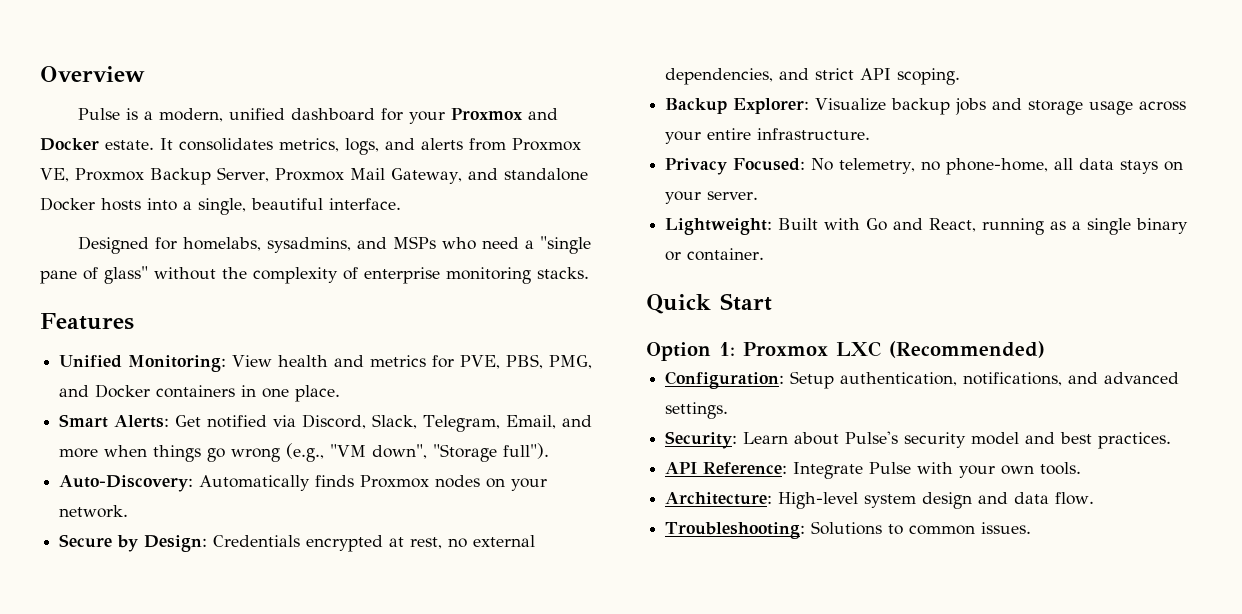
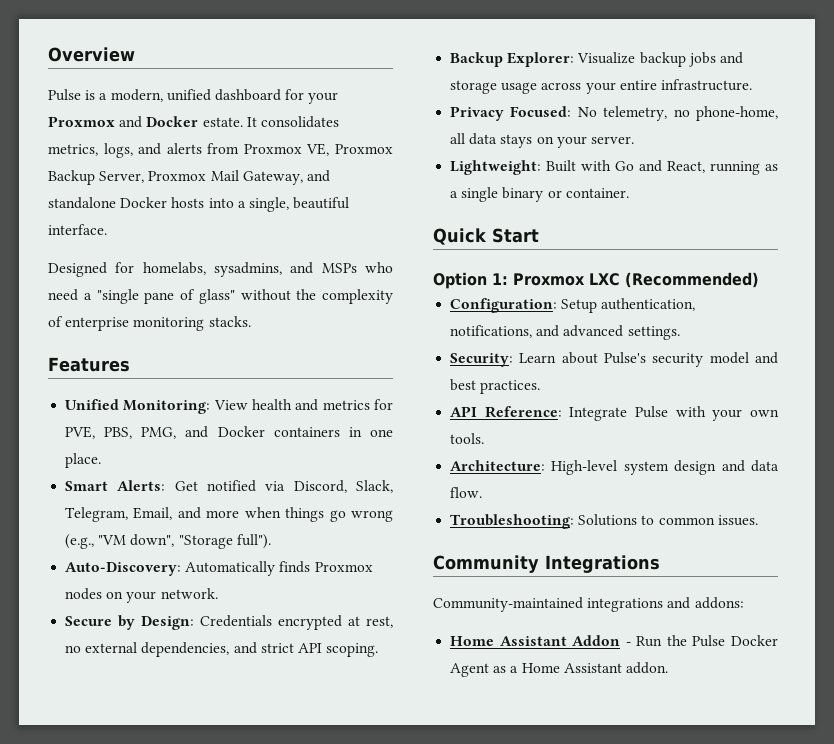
+ Community Integrations
+ Community-maintained integrations and addons:
+ Home Assistant Addon - Run the Pulse Docker Agent as a Home Assistant addon.

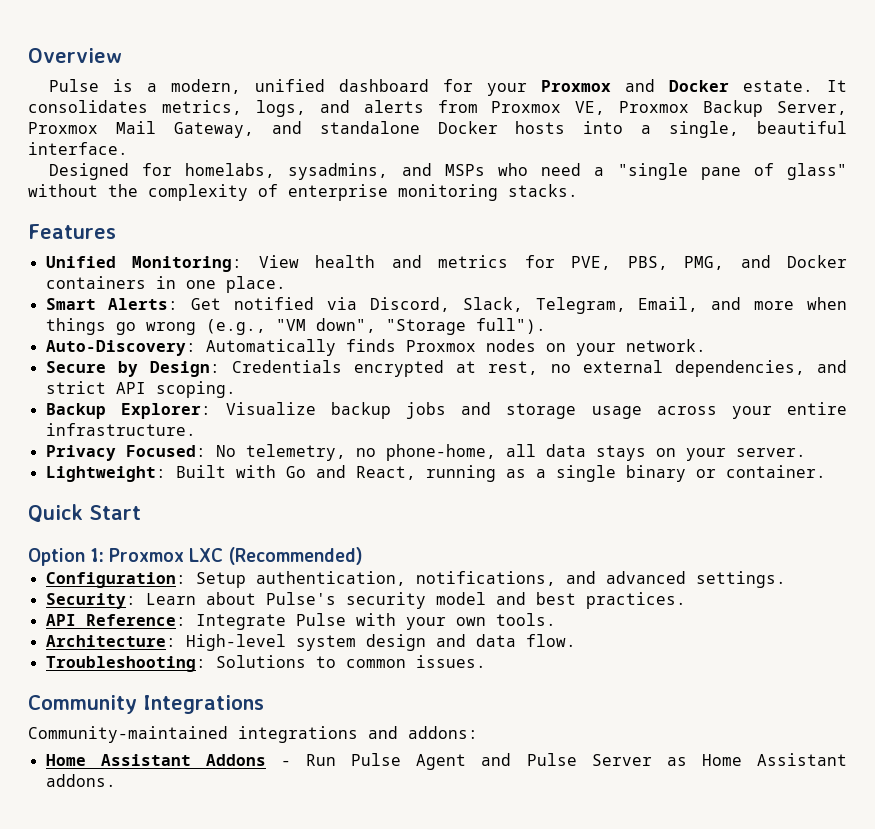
- Home Assistant Addon - Run the Pulse Docker Agent as a Home Assistant addon.
+ Home Assistant Addons - Run Pulse Agent and Pulse Server as Home Assistant addons.

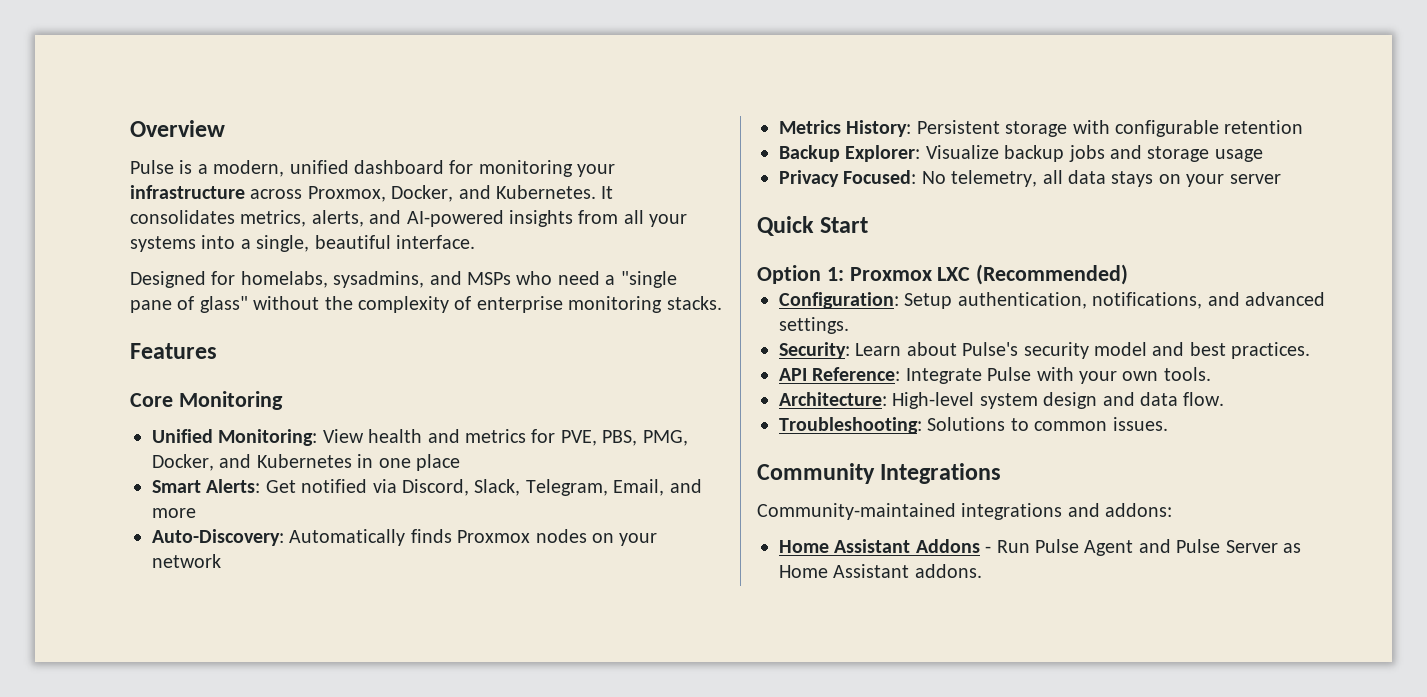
- Pulse is a modern, unified dashboard for your Proxmox and Docker estate. It consolidates metrics, logs, and alerts from Proxmox VE, Proxmox Backup Server, Proxmox Mail Gateway, and standalone Docker hosts into a single, beautiful interface.
+ Pulse is a modern, unified dashboard for monitoring your infrastructure across Proxmox, Docker, and Kubernetes. It consolidates metrics, alerts, and AI-powered insights from all your systems into a single, beautiful interface.
+ Core Monitoring
- Unified Monitoring: View health and metrics for PVE, PBS, PMG, and Docker containers in one place.
+ Unified Monitoring: View health and metrics for PVE, PBS, PMG, Docker, and Kubernetes in one place
- Smart Alerts: Get notified via Discord, Slack, Telegram, Email, and more when things go wrong (e.g., "VM down", "Storage full").
+ Smart Alerts: Get notified via Discord, Slack, Telegram, Email, and more
- Auto-Discovery: Automatically finds Proxmox nodes on your network.
- Secure by Design: Credentials encrypted at rest, no external dependencies, and strict API scoping.
+ Auto-Discovery: Automatically finds Proxmox nodes on your network
+ Metrics History: Persistent storage with configurable retention
- Backup Explorer: Visualize backup jobs and storage usage across your entire infrastructure.
+ Backup Explorer: Visualize backup jobs and storage usage
- Privacy Focused: No telemetry, no phone-home, all data stays on your server.
- Lightweight: Built with Go and React, running as a single binary or container.
+ Privacy Focused: No telemetry, all data stays on your server

